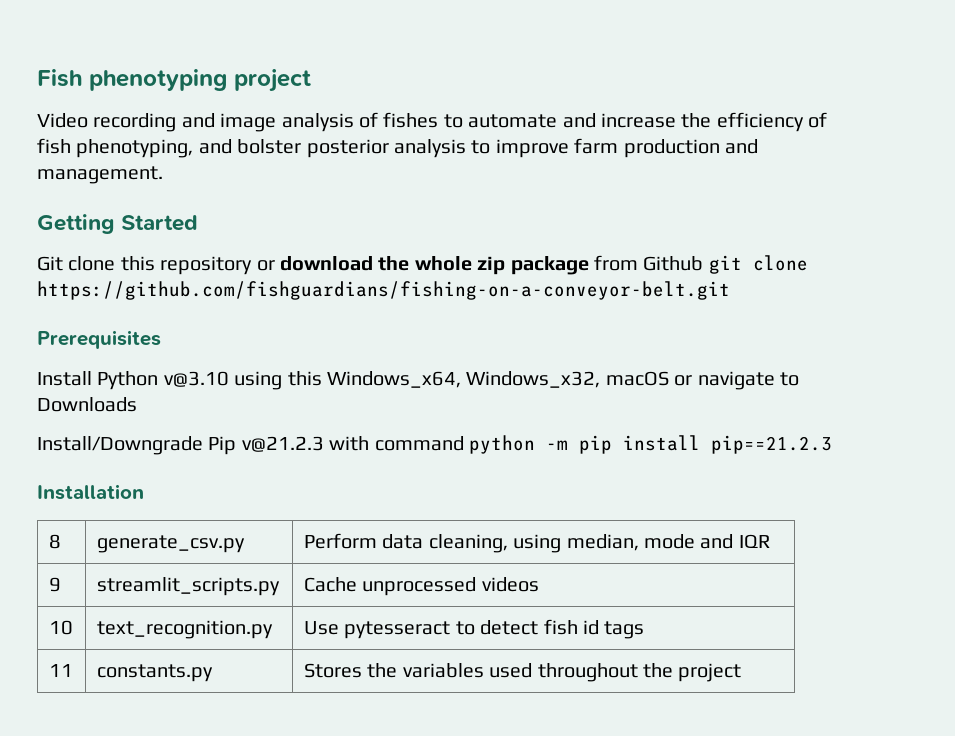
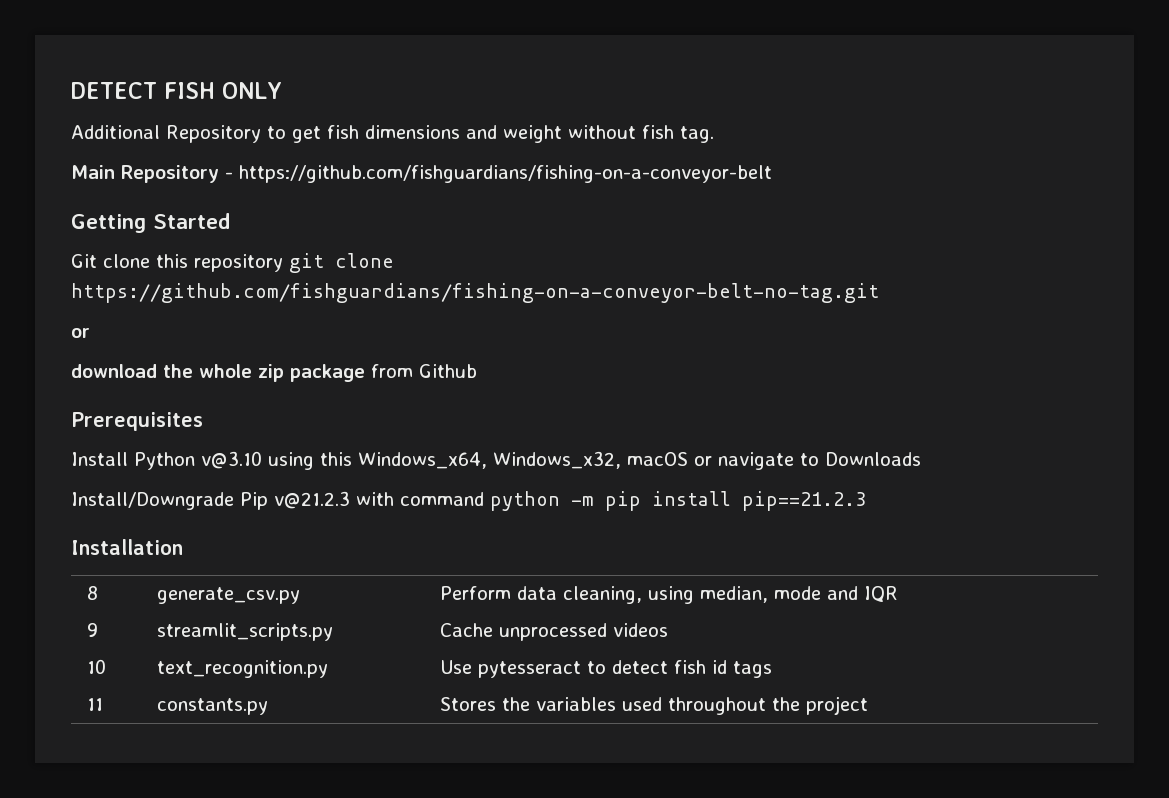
- Fish phenotyping project
- Video recording and image analysis of fishes to automate and increase the efficiency of fish phenotyping, and bolster posterior analysis to improve farm production and management.
+ DETECT FISH ONLY
+ Additional Repository to get fish dimensions and weight without fish tag.
+ Main Repository - https://github.com/fishguardians/fishing-on-a-conveyor-belt
- Git clone this repository or download the whole zip package from Github git clone https://github.com/fishguardians/fishing-on-a-conveyor-belt.git
+ Git clone this repository git clone https://github.com/fishguardians/fishing-on-a-conveyor-belt-no-tag.git
+ or
+ download the whole zip package from Github

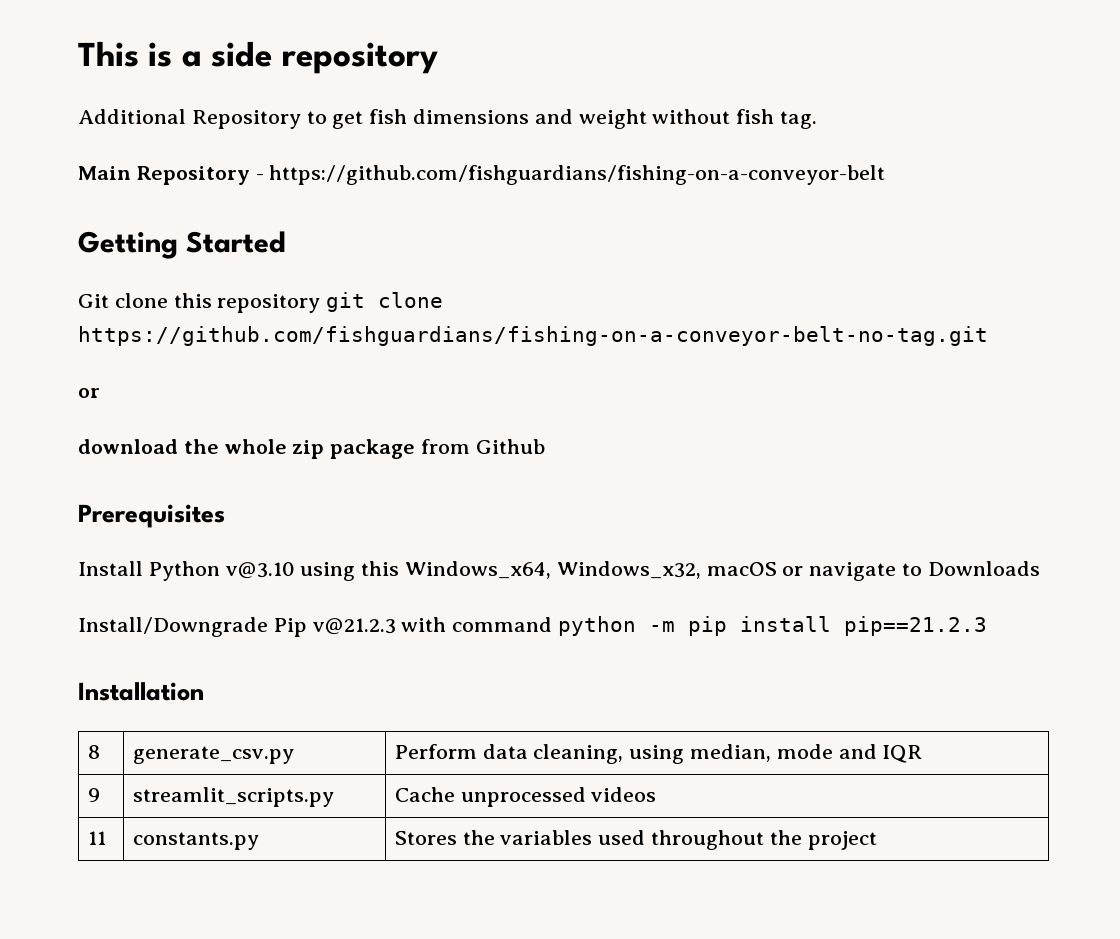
- DETECT FISH ONLY
+ This is a side repository
- 10 | text_recognition.py | Use pytesseract to detect fish id tags

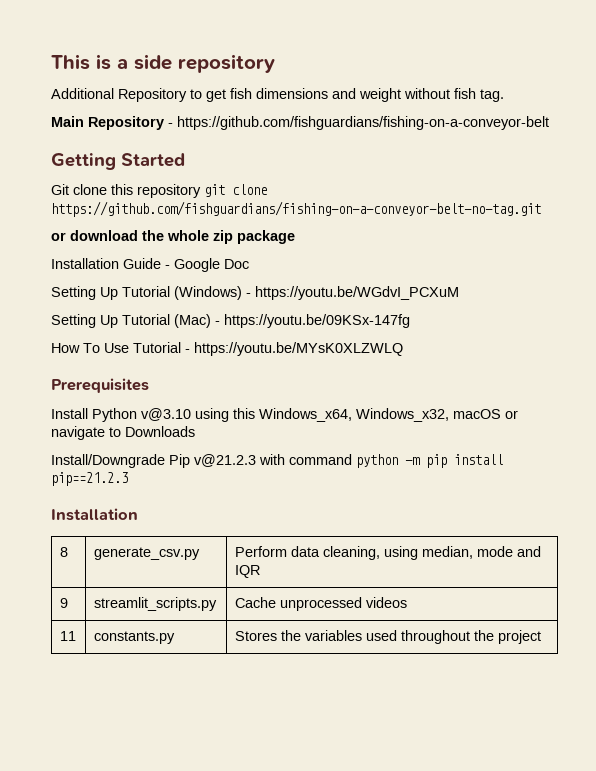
  Git clone this repository git clone https://github.com/fishguardians/fishing-on-a-conveyor-belt-no-tag.git
- or
- download the whole zip package from Github
+ or download the whole zip package
+ Installation Guide - Google Doc
+ Setting Up Tutorial (Windows) - https://youtu.be/WGdvI_PCXuM
+ Setting Up Tutorial (Mac) - https://youtu.be/09KSx-147fg
+ How To Use Tutorial - https://youtu.be/MYsK0XLZWLQ

